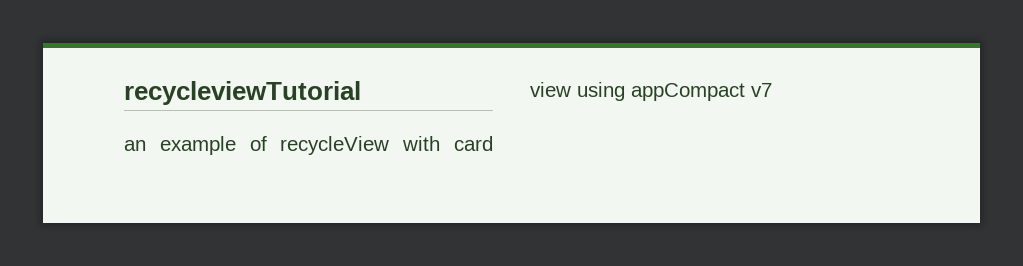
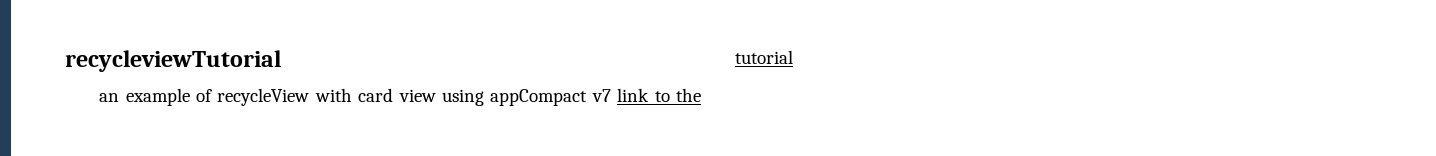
- an example of recycleView with card view using appCompact v7
+ an example of recycleView with card view using appCompact v7 link to the tutorial

